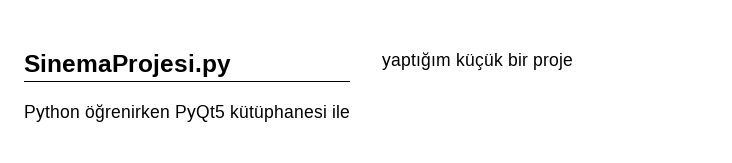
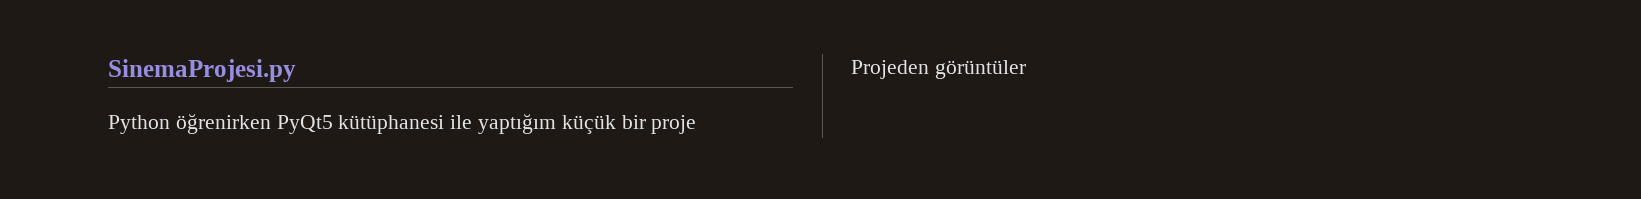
+ Projeden görüntüler

